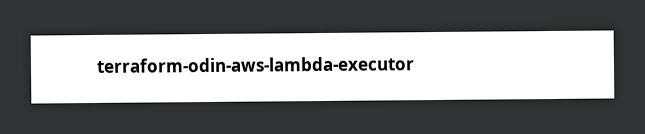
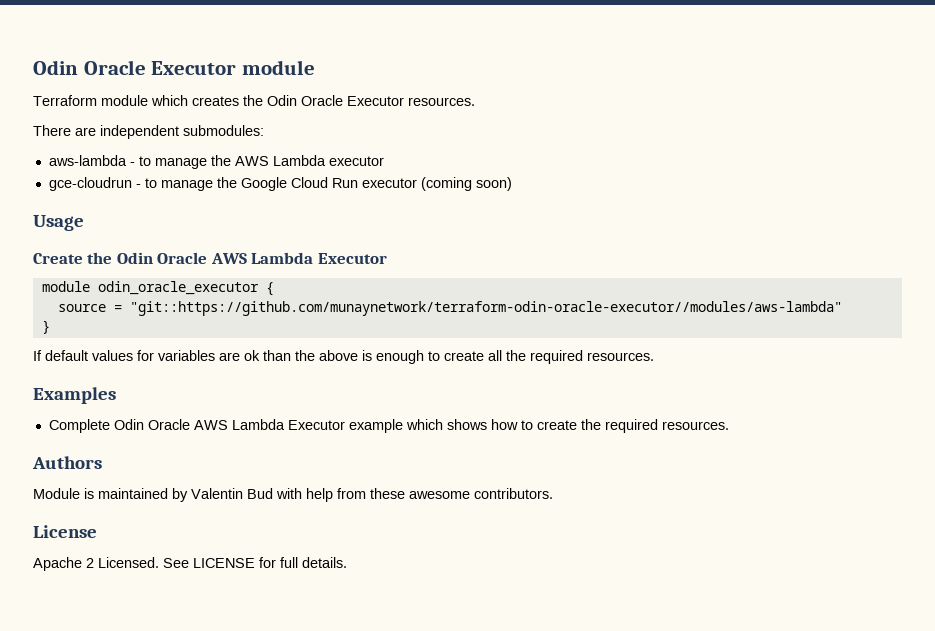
- terraform-odin-aws-lambda-executor
+ Odin Oracle Executor module
+ Terraform module which creates the Odin Oracle Executor resources.
+ There are independent submodules:
+ aws-lambda - to manage the AWS Lambda executor
+ gce-cloudrun - to manage the Google Cloud Run executor (coming soon)
+ Usage
+ Create the Odin Oracle AWS Lambda Executor
+ module odin_oracle_executor {
+ source = "git::https://github.com/munaynetwork/terraform-odin-oracle-executor//modules/aws-lambda"
+ }
+ If default values for variables are ok than the above is enough to create all the required resources.
+ Examples
+ Complete Odin Oracle AWS Lambda Executor example which shows how to create the required resources.
+ Authors
+ Module is maintained by Valentin Bud with help from these awesome contributors.
+ License
+ Apache 2 Licensed. See LICENSE for full details.

